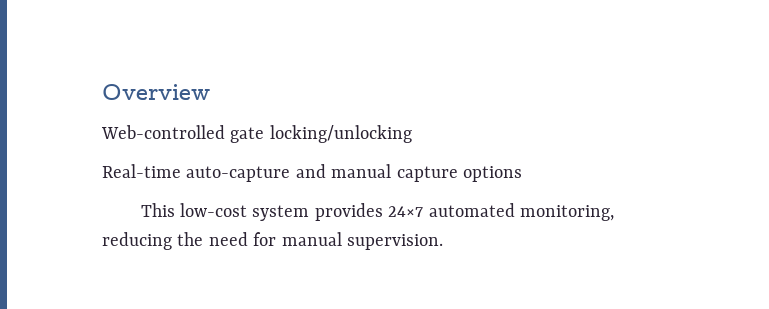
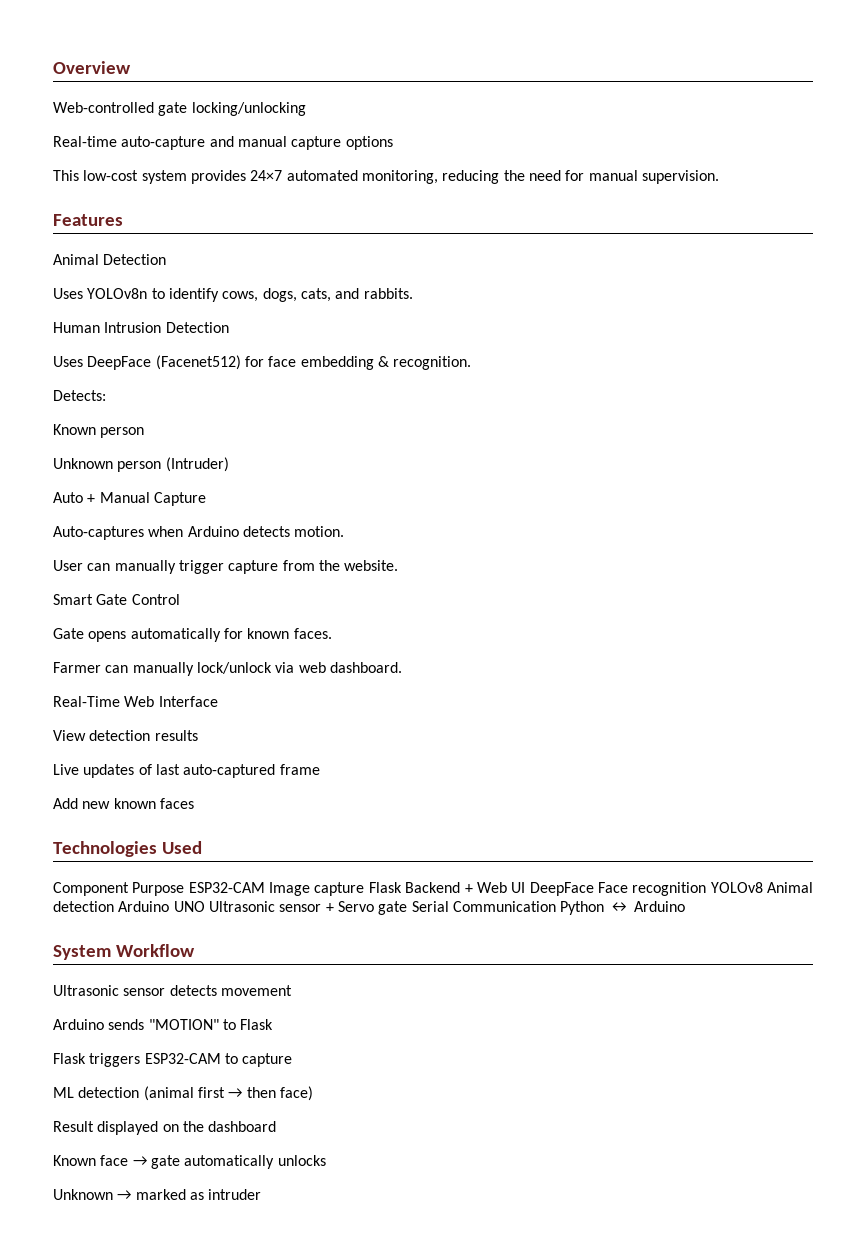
+ Features
+ Animal Detection
+ Uses YOLOv8n to identify cows, dogs, cats, and rabbits.
+ Human Intrusion Detection
+ Uses DeepFace (Facenet512) for face embedding & recognition.
+ Detects:
+ Known person
+ Unknown person (Intruder)
+ Auto + Manual Capture
+ Auto-captures when Arduino detects motion.
+ User can manually trigger capture from the website.
+ Smart Gate Control
+ Gate opens automatically for known faces.
+ Farmer can manually lock/unlock via web dashboard.
+ Real-Time Web Interface
+ View detection results
+ Live updates of last auto-captured frame
+ Add new known faces
+ Technologies Used
+ Component Purpose ESP32-CAM Image capture Flask Backend + Web UI DeepFace Face recognition YOLOv8 Animal detection Arduino UNO Ultrasonic sensor + Servo gate Serial Communication Python ↔ Arduino
+ System Workflow
+ Ultrasonic sensor detects movement
+ Arduino sends "MOTION" to Flask
+ Flask triggers ESP32-CAM to capture
+ ML detection (animal first → then face)
+ Result displayed on the dashboard
+ Known face → gate automatically unlocks
+ Unknown → marked as intruder

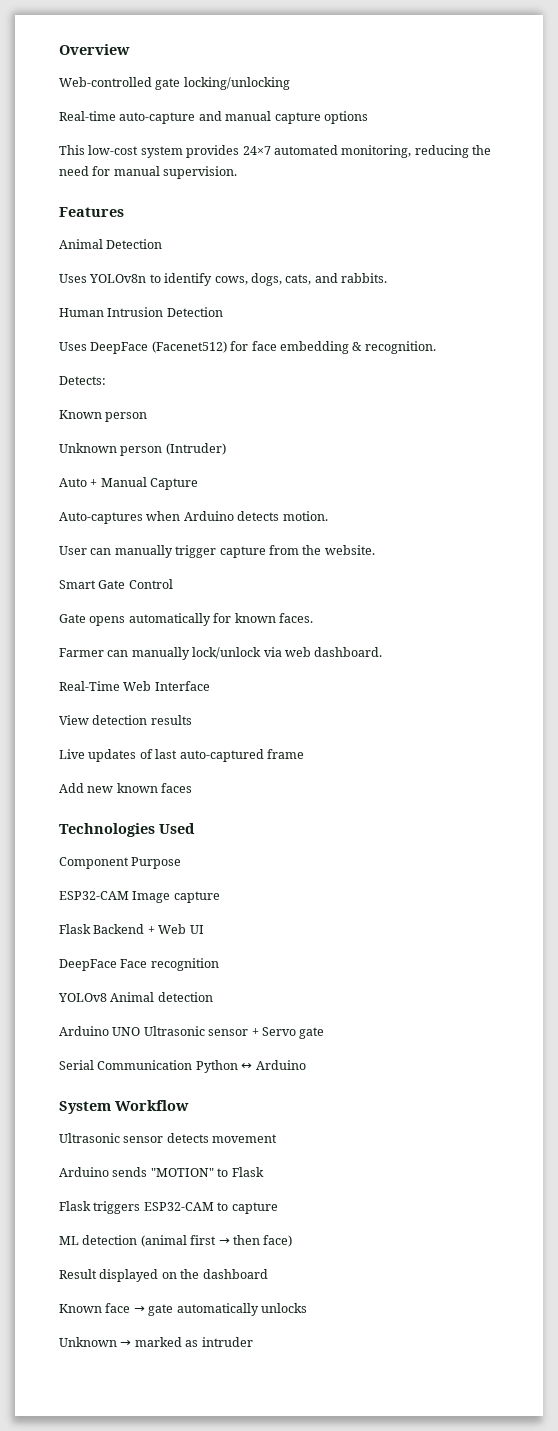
- Component Purpose ESP32-CAM Image capture Flask Backend + Web UI DeepFace Face recognition YOLOv8 Animal detection Arduino UNO Ultrasonic sensor + Servo gate Serial Communication Python ↔ Arduino
+ Component Purpose
+ ESP32-CAM Image capture
+ Flask Backend + Web UI
+ DeepFace Face recognition
+ YOLOv8 Animal detection
+ Arduino UNO Ultrasonic sensor + Servo gate
+ Serial Communication Python ↔ Arduino

